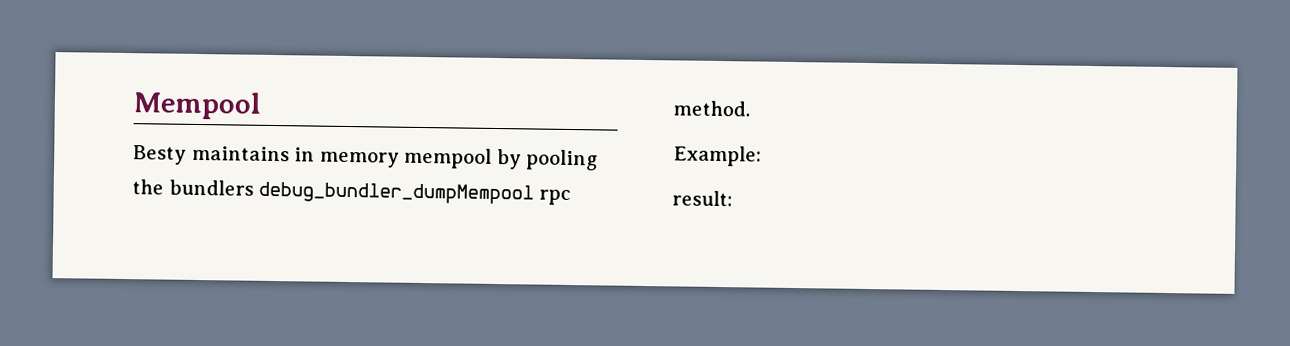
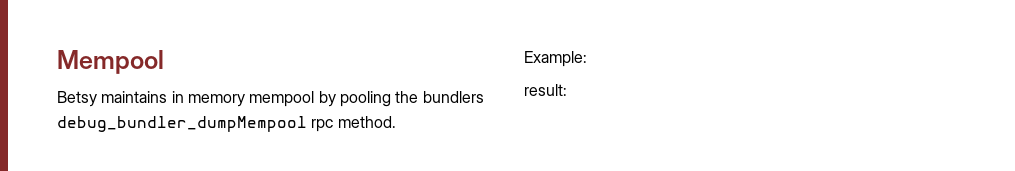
- Besty maintains in memory mempool by pooling the bundlers debug_bundler_dumpMempool rpc method.
+ Betsy maintains in memory mempool by pooling the bundlers debug_bundler_dumpMempool rpc method.

